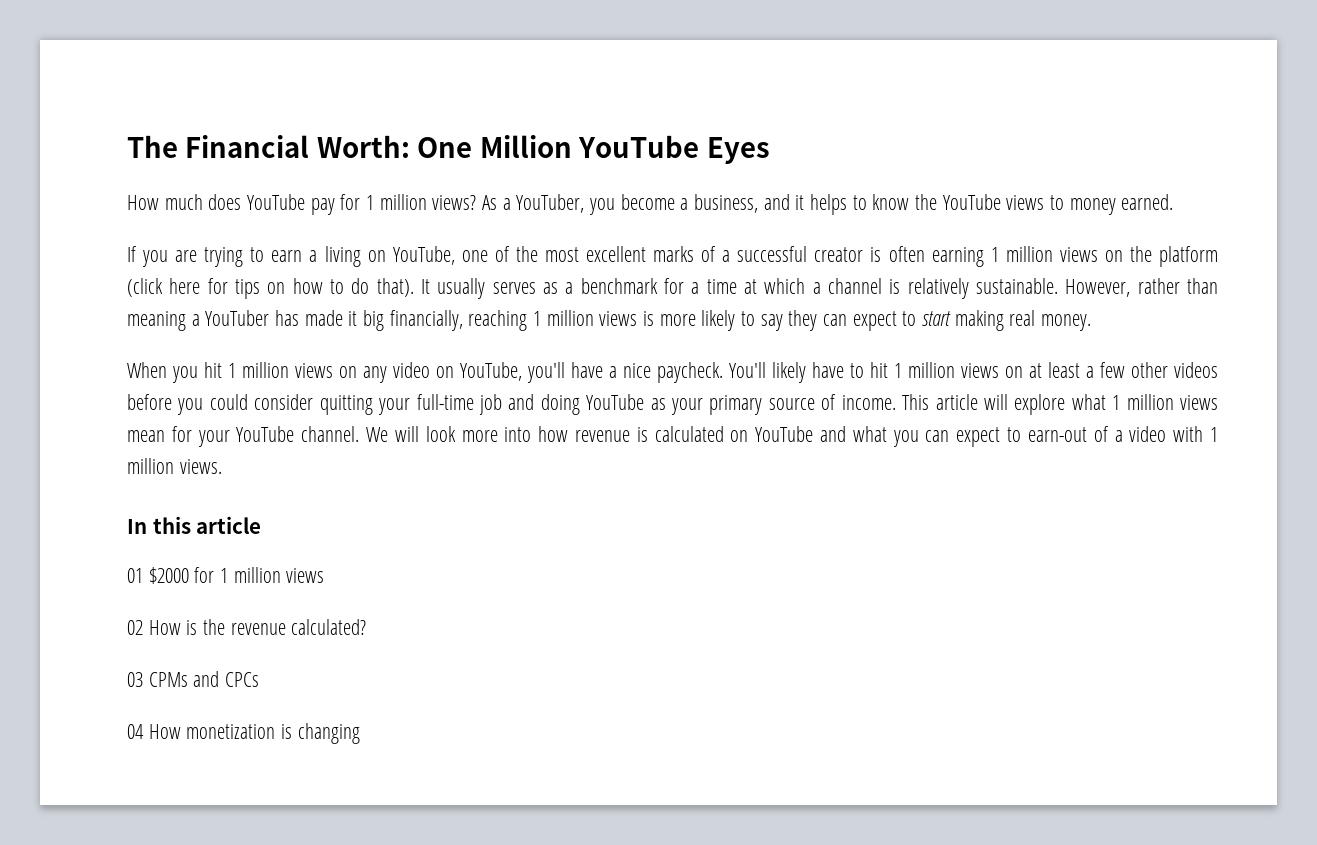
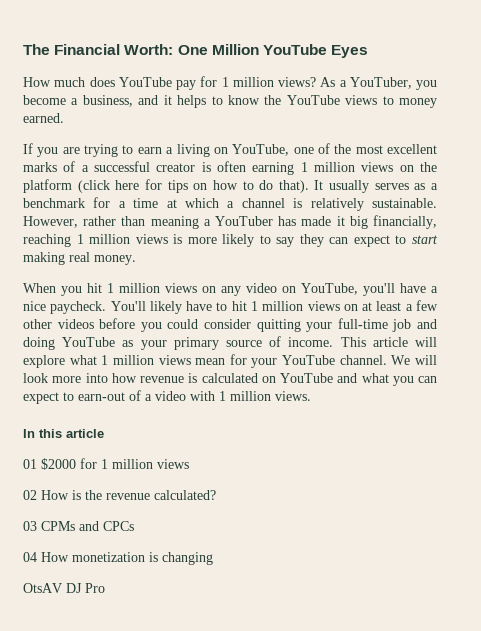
+ OtsAV DJ Pro

